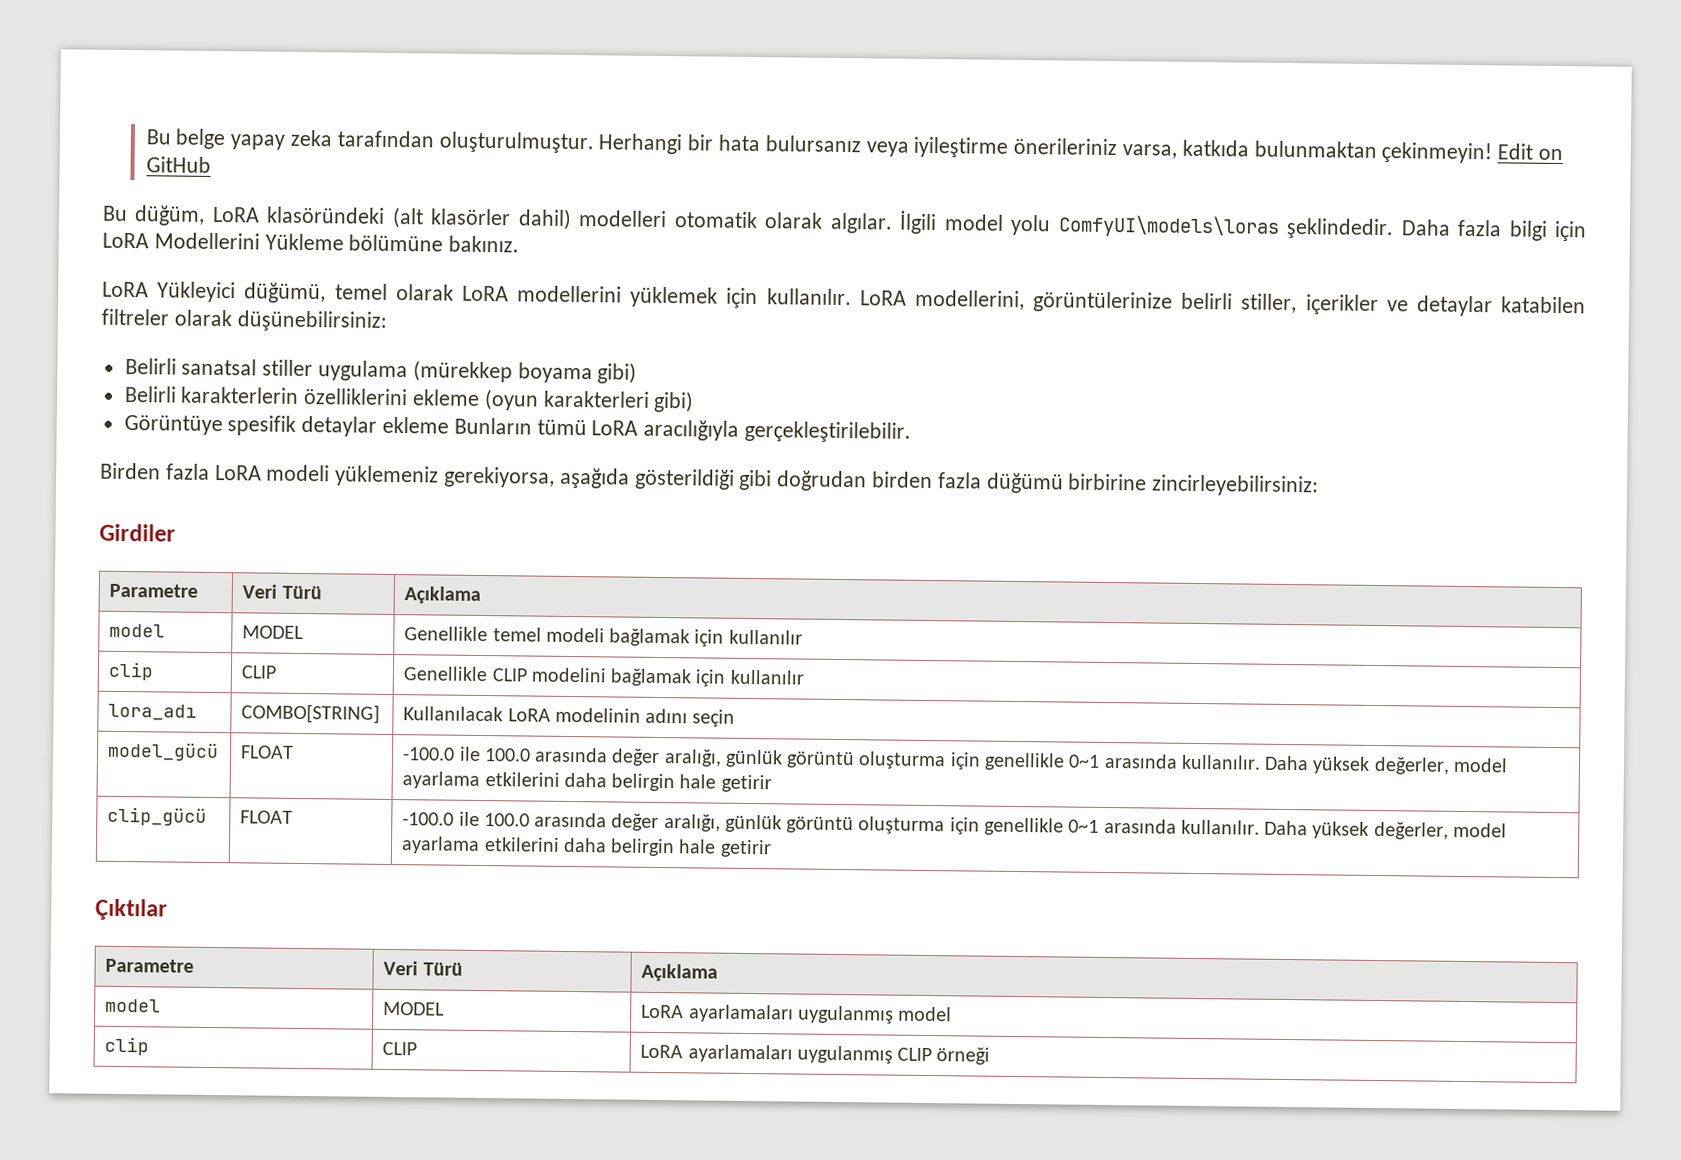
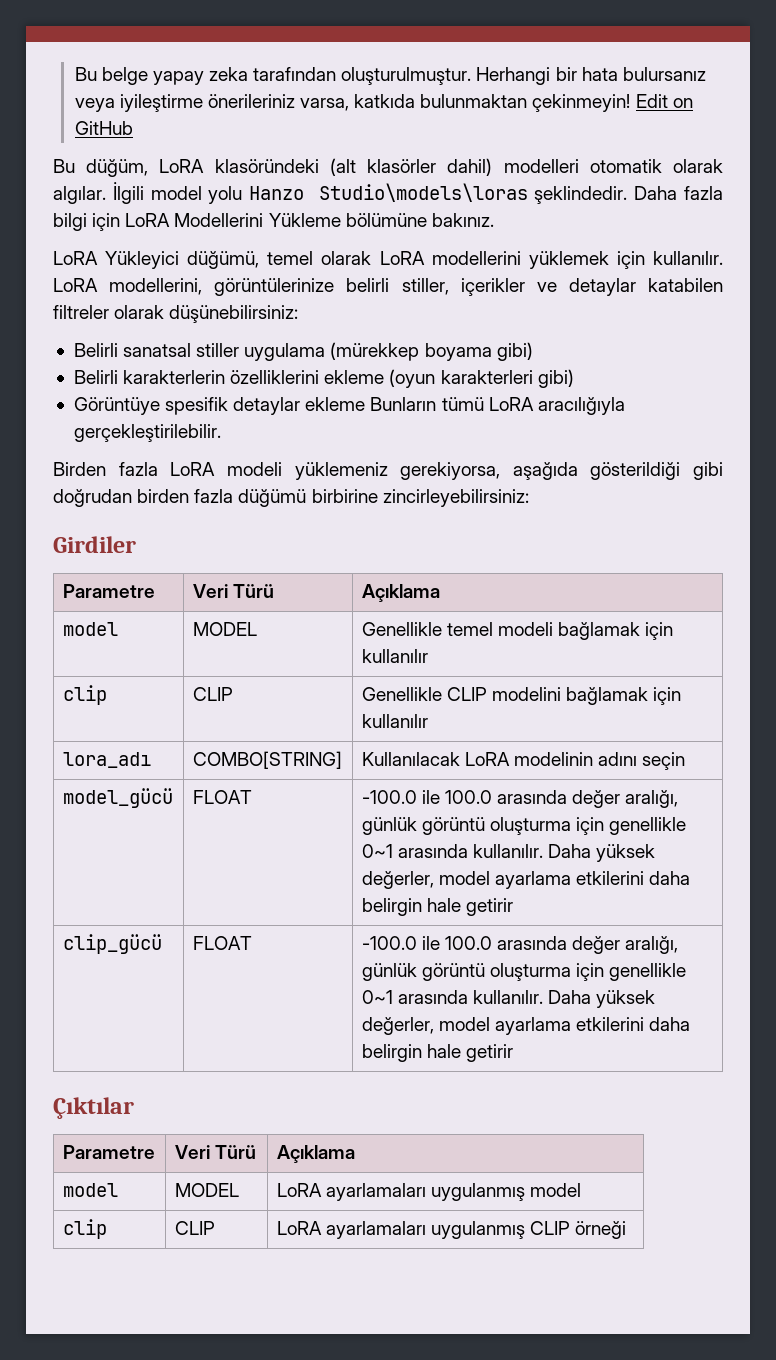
- İlgili model yolu ComfyUI\models\loras şeklindedir.
+ İlgili model yolu Hanzo Studio\models\loras şeklindedir.

